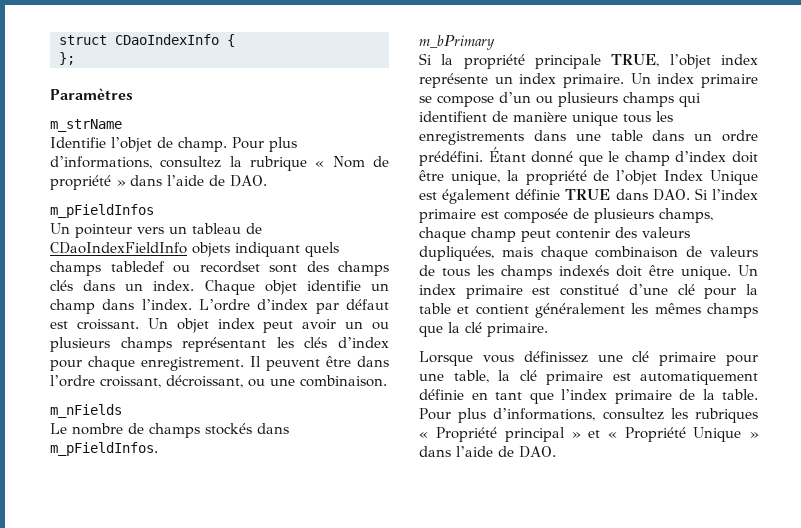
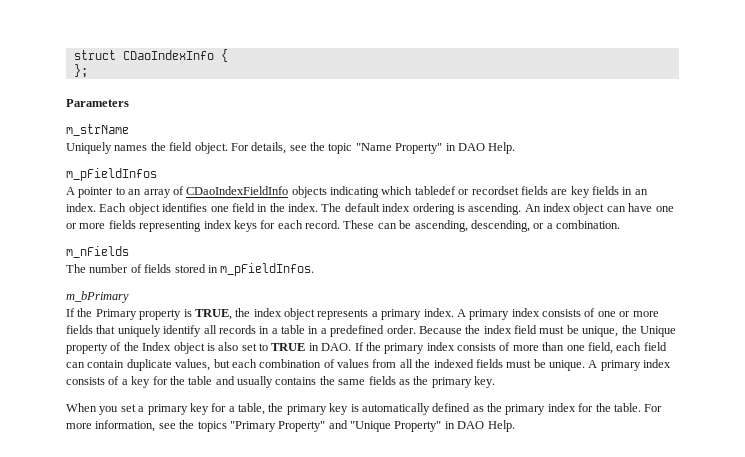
- Paramètres
+ Parameters
- Identifie l’objet de champ. Pour plus d’informations, consultez la rubrique « Nom de propriété » dans l’aide de DAO.
+ Uniquely names the field object. For details, see the topic "Name Property" in DAO Help.
  m_pFieldInfos
- Un pointeur vers un tableau de CDaoIndexFieldInfo objets indiquant quels champs tabledef ou recordset sont des champs clés dans un index. Chaque objet identifie un champ dans l’index. L’ordre d’index par défaut est croissant. Un objet index peut avoir un ou plusieurs champs représentant les clés d’index pour chaque enregistrement. Il peuvent être dans l’ordre croissant, décroissant, ou une combinaison.
+ A pointer to an array of CDaoIndexFieldInfo objects indicating which tabledef or recordset fields are key fields in an index. Each object identifies one field in the index. The default index ordering is ascending. An index object can have one or more fields representing index keys for each record. These can be ascending, descending, or a combination.
  m_nFields
- Le nombre de champs stockés dans m_pFieldInfos.
+ The number of fields stored in m_pFieldInfos.
  m_bPrimary
- Si la propriété principale TRUE, l’objet index représente un index primaire. Un index primaire se compose d’un ou plusieurs champs qui identifient de manière unique tous les enregistrements dans une table dans un ordre prédéfini. Étant donné que le champ d’index doit être unique, la propriété de l’objet Index Unique est également définie TRUE dans DAO. Si l’index primaire est composée de plusieurs champs, chaque champ peut contenir des valeurs dupliquées, mais chaque combinaison de valeurs de tous les champs indexés doit être unique. Un index primaire est constitué d’une clé pour la table et contient généralement les mêmes champs que la clé primaire.
- Lorsque vous définissez une clé primaire pour une table, la clé primaire est automatiquement définie en tant que l’index primaire de la table. Pour plus d’informations, consultez les rubriques « Propriété principal » et « Propriété Unique » dans l’aide de DAO.
+ If the Primary property is TRUE, the index object represents a primary index. A primary index consists of one or more fields that uniquely identify all records in a table in a predefined order. Because the index field must be unique, the Unique property of the Index object is also set to TRUE in DAO. If the primary index consists of more than one field, each field can contain duplicate values, but each combination of values from all the indexed fields must be unique. A primary index consists of a key for the table and usually contains the same fields as the primary key.
+ When you set a primary key for a table, the primary key is automatically defined as the primary index for the table. For more information, see the topics "Primary Property" and "Unique Property" in DAO Help.

